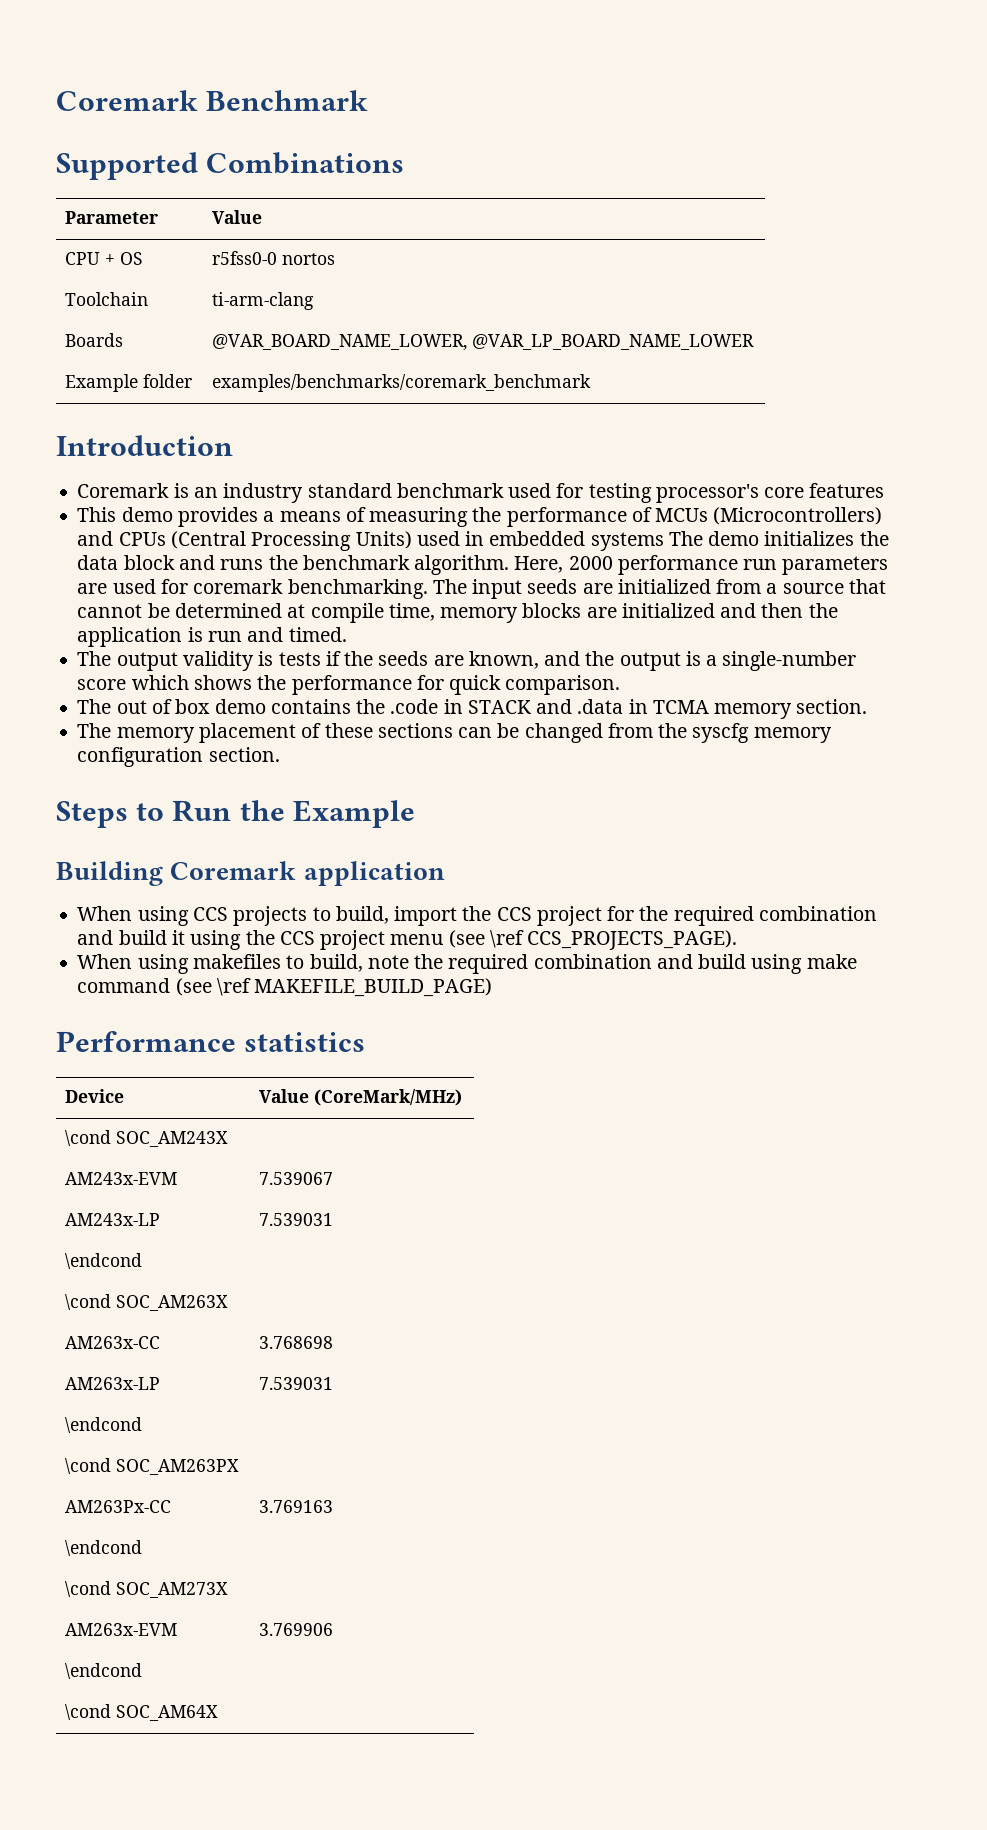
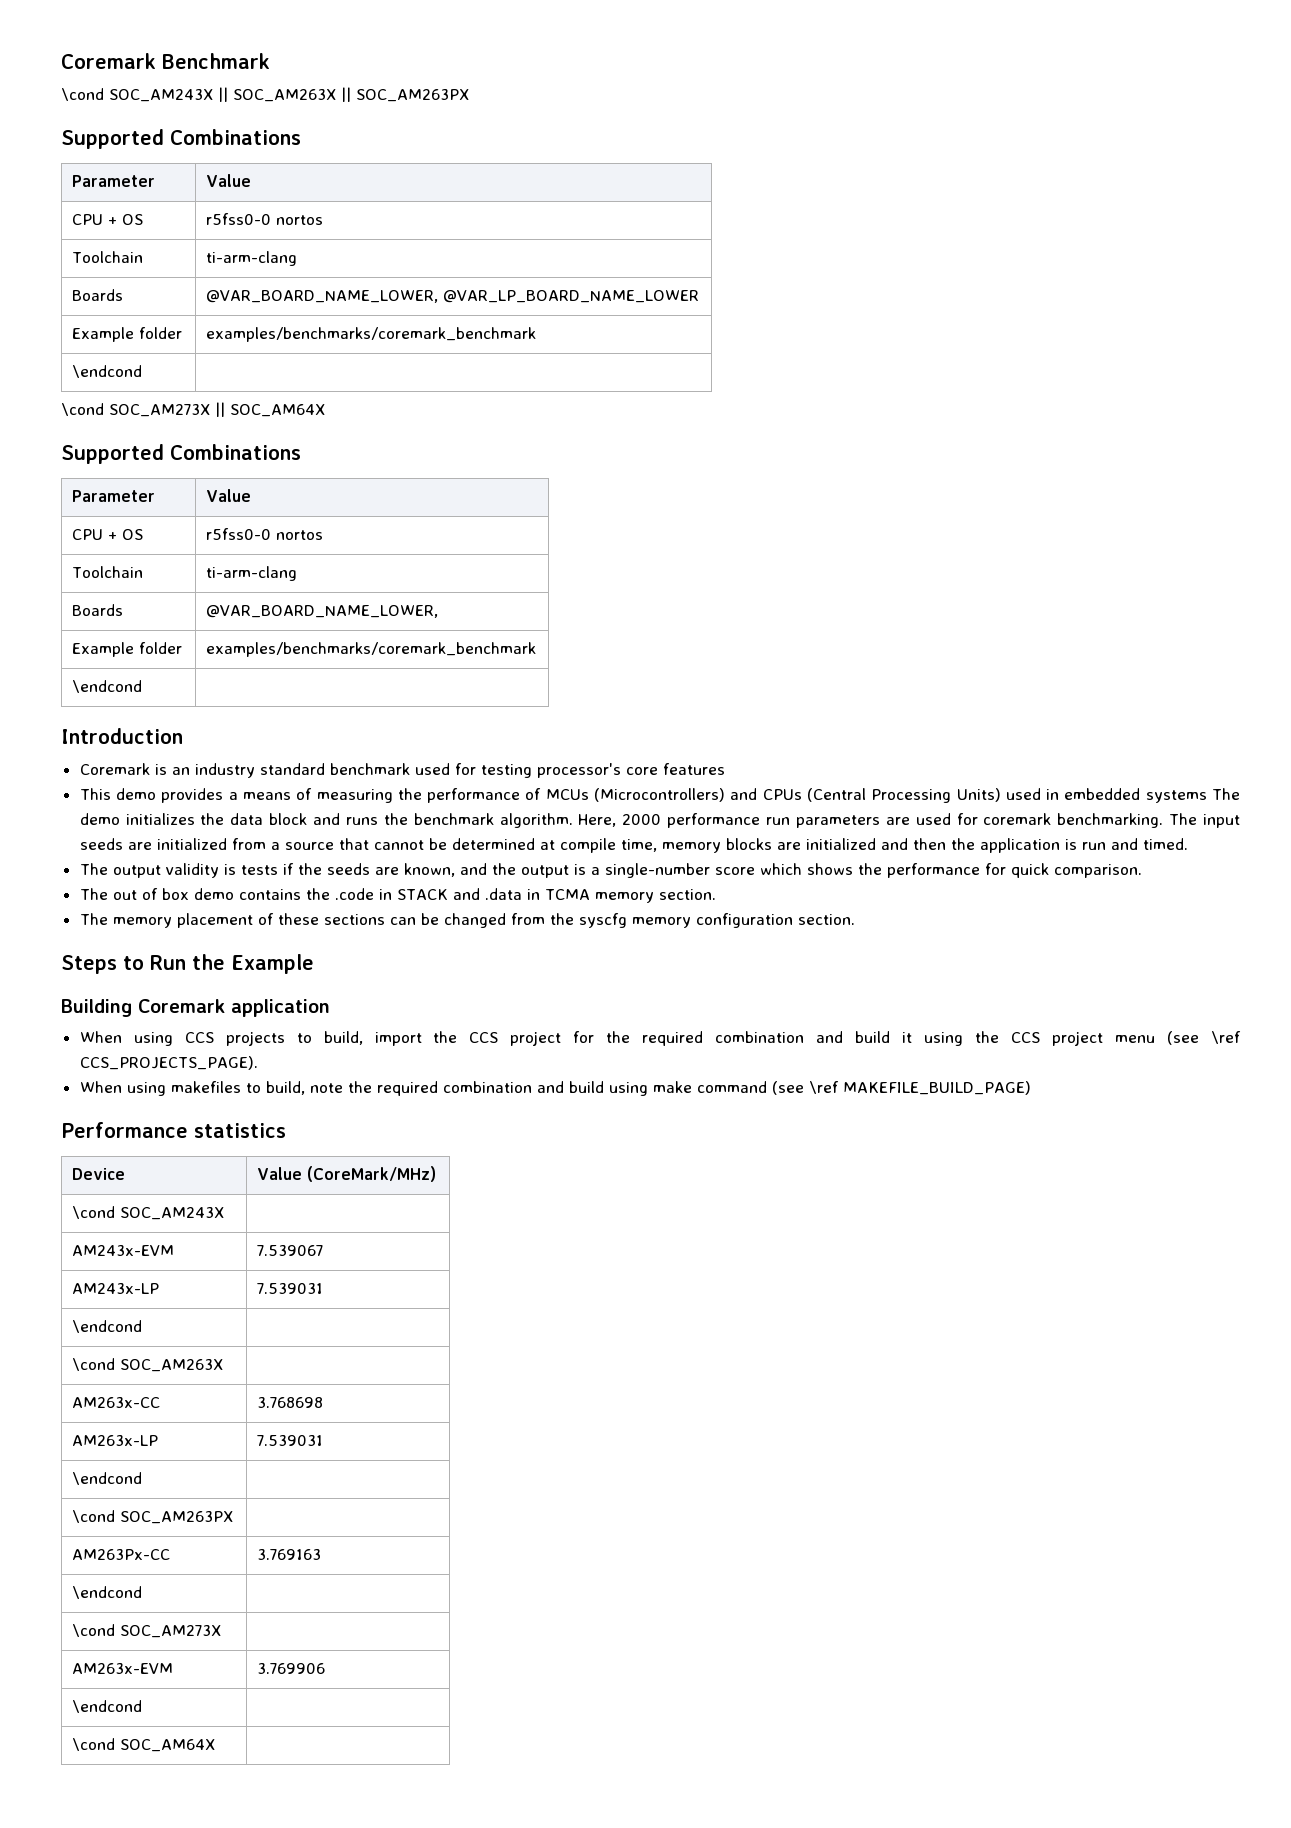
+ \cond SOC_AM243X || SOC_AM263X || SOC_AM263PX
  Boards | @VAR_BOARD_NAME_LOWER, @VAR_LP_BOARD_NAME_LOWER
  Example folder | examples/benchmarks/coremark_benchmark
+ \endcond |
+ \cond SOC_AM273X || SOC_AM64X
+ Supported Combinations
+ Parameter | Value
+ CPU + OS | r5fss0-0 nortos
+ Toolchain | ti-arm-clang
+ Boards | @VAR_BOARD_NAME_LOWER,
+ Example folder | examples/benchmarks/coremark_benchmark
+ \endcond |

